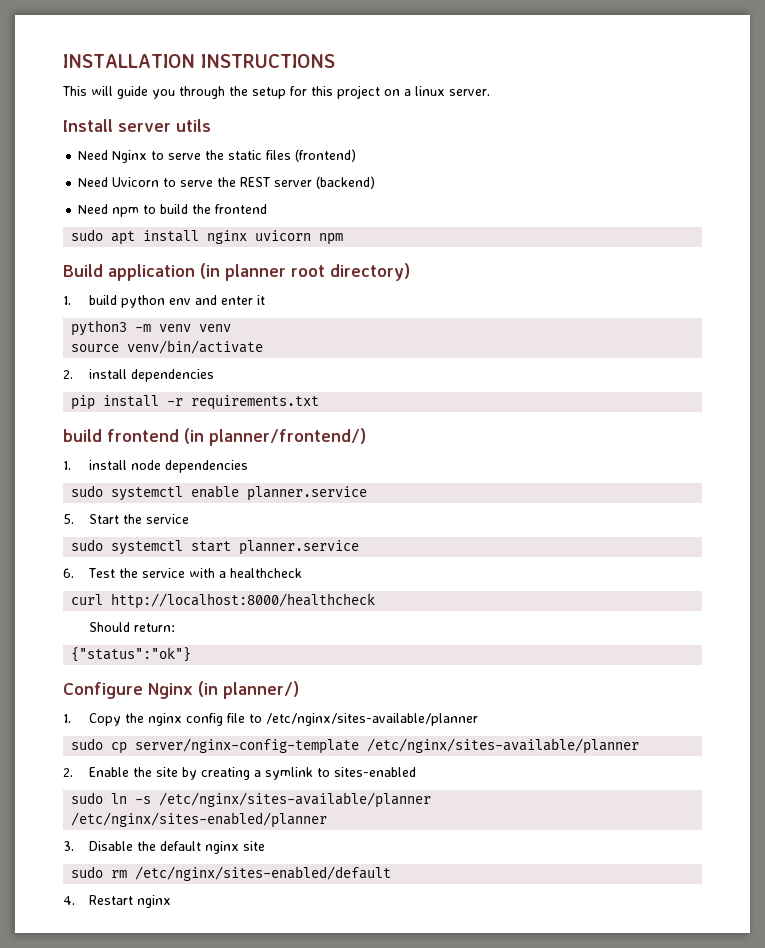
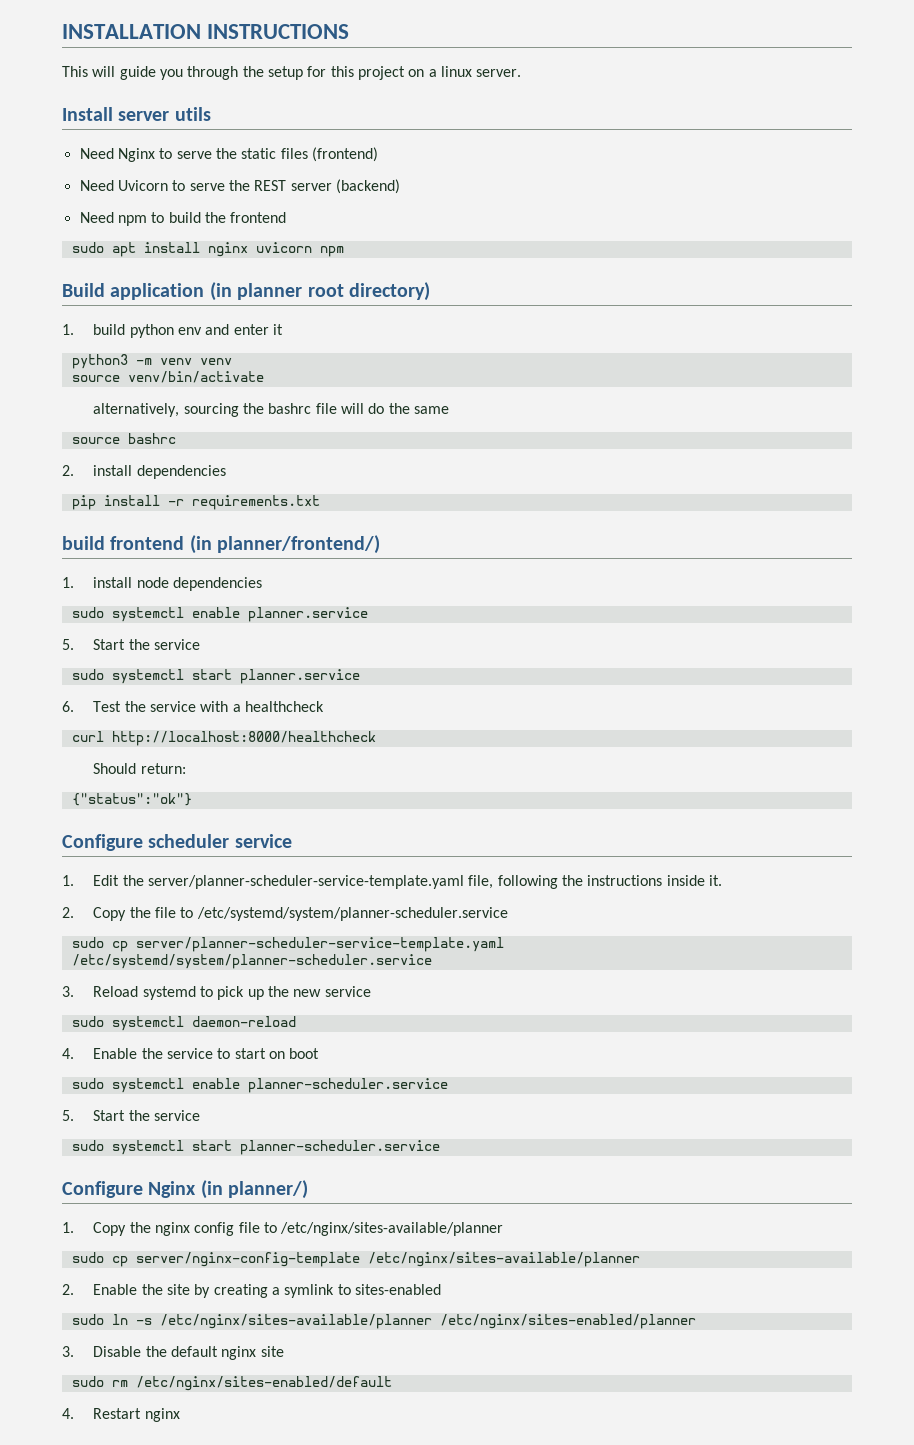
+ alternatively, sourcing the bashrc file will do the same
+ source bashrc
+ Configure scheduler service
+ 1. Edit the server/planner-scheduler-service-template.yaml file, following the instructions inside it.
+ 2. Copy the file to /etc/systemd/system/planner-scheduler.service
+ sudo cp server/planner-scheduler-service-template.yaml /etc/systemd/system/planner-scheduler.service
+ 3. Reload systemd to pick up the new service
+ sudo systemctl daemon-reload
+ 4. Enable the service to start on boot
+ sudo systemctl enable planner-scheduler.service
+ 5. Start the service
+ sudo systemctl start planner-scheduler.service

